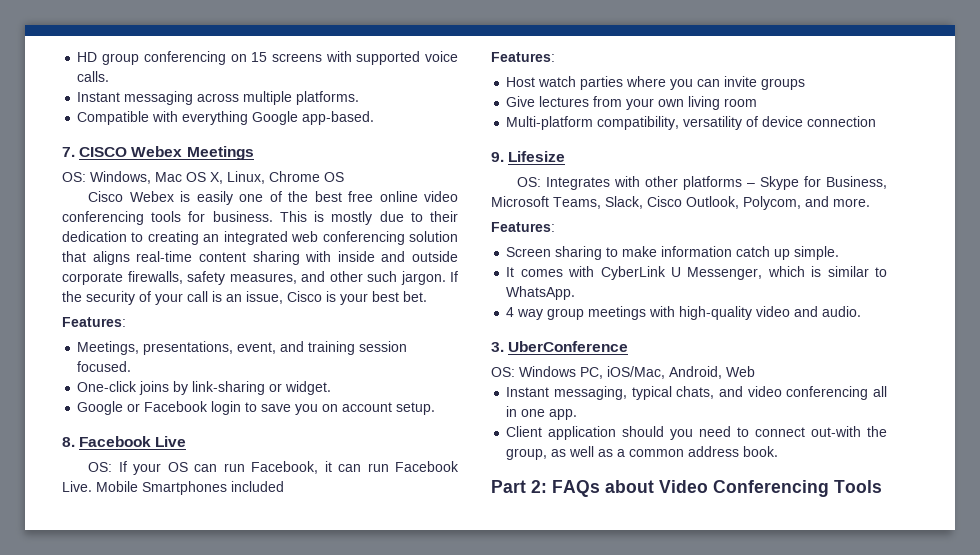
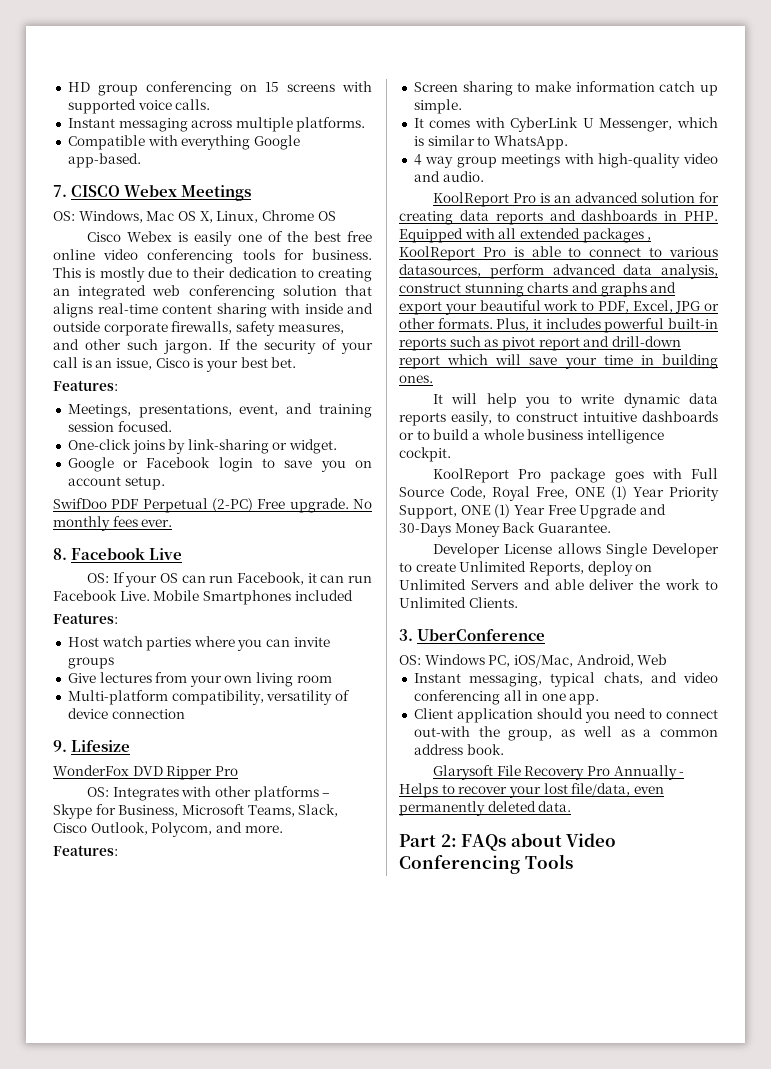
+ SwifDoo PDF Perpetual (2-PC) Free upgrade. No monthly fees ever.
+ WonderFox DVD Ripper Pro
+ KoolReport Pro is an advanced solution for creating data reports and dashboards in PHP. Equipped with all extended packages , KoolReport Pro is able to connect to various datasources, perform advanced data analysis, construct stunning charts and graphs and export your beautiful work to PDF, Excel, JPG or other formats. Plus, it includes powerful built-in reports such as pivot report and drill-down report which will save your time in building ones.
+ It will help you to write dynamic data reports easily, to construct intuitive dashboards or to build a whole business intelligence cockpit.
+ KoolReport Pro package goes with Full Source Code, Royal Free, ONE (1) Year Priority Support, ONE (1) Year Free Upgrade and 30-Days Money Back Guarantee.
+ Developer License allows Single Developer to create Unlimited Reports, deploy on Unlimited Servers and able deliver the work to Unlimited Clients.
+ Glarysoft File Recovery Pro Annually - Helps to recover your lost file/data, even permanently deleted data.

